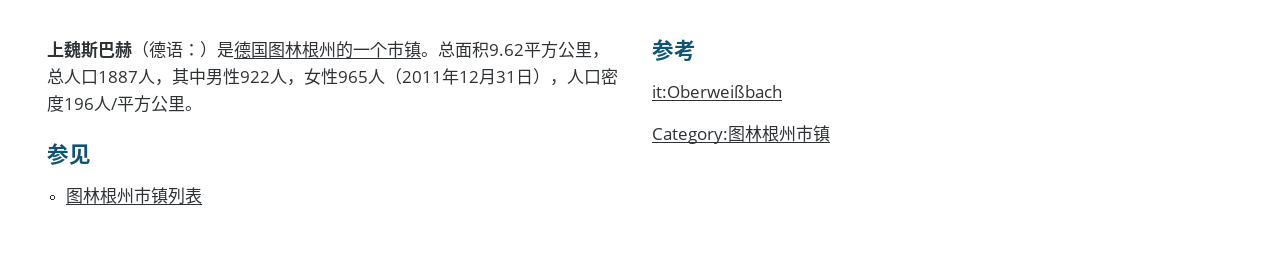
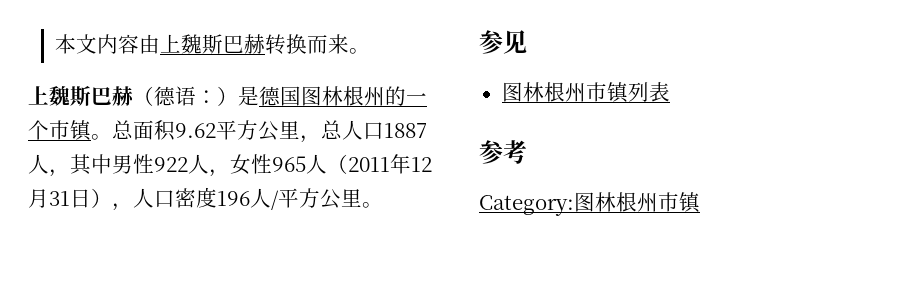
+ 本文内容由上魏斯巴赫转换而来。
- it:Oberweißbach

